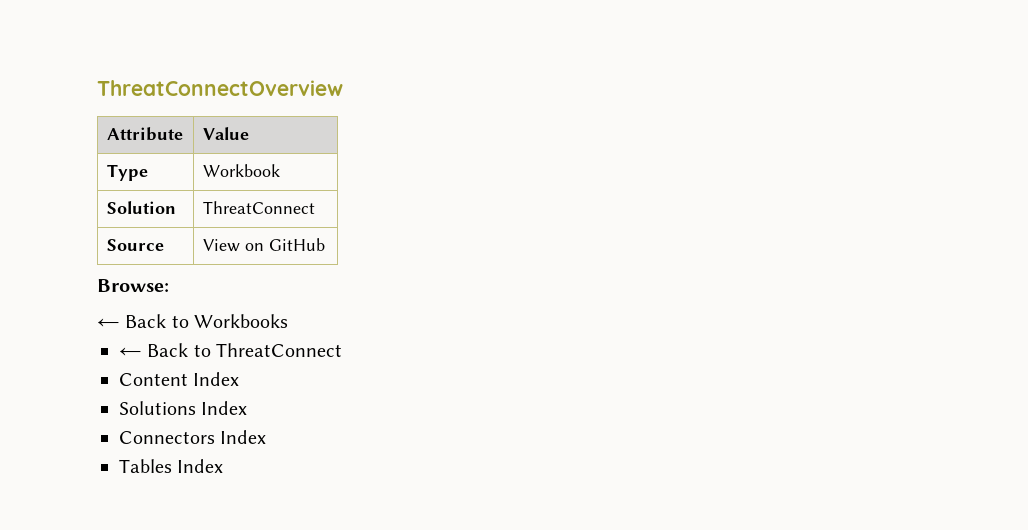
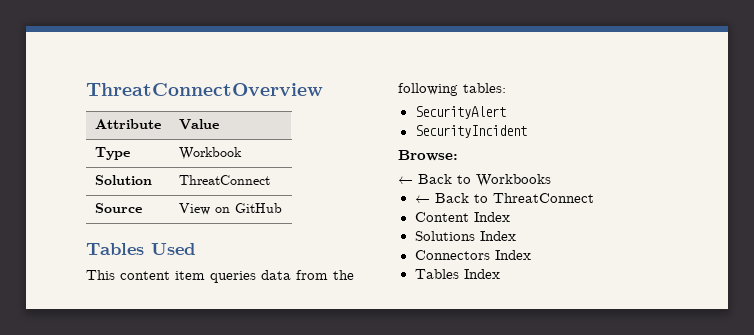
+ Tables Used
+ This content item queries data from the following tables:
+ SecurityAlert
+ SecurityIncident

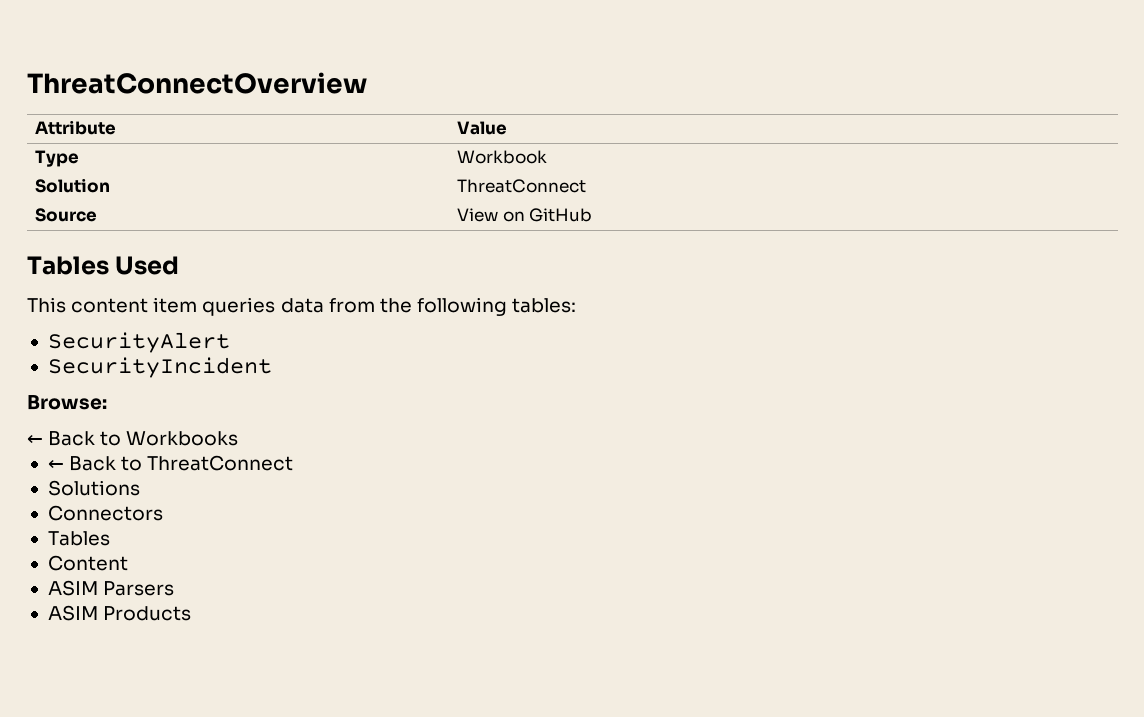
- Content Index
- Solutions Index
+ Solutions
- Connectors Index
- Tables Index
+ Connectors
+ Tables
+ Content
+ ASIM Parsers
+ ASIM Products

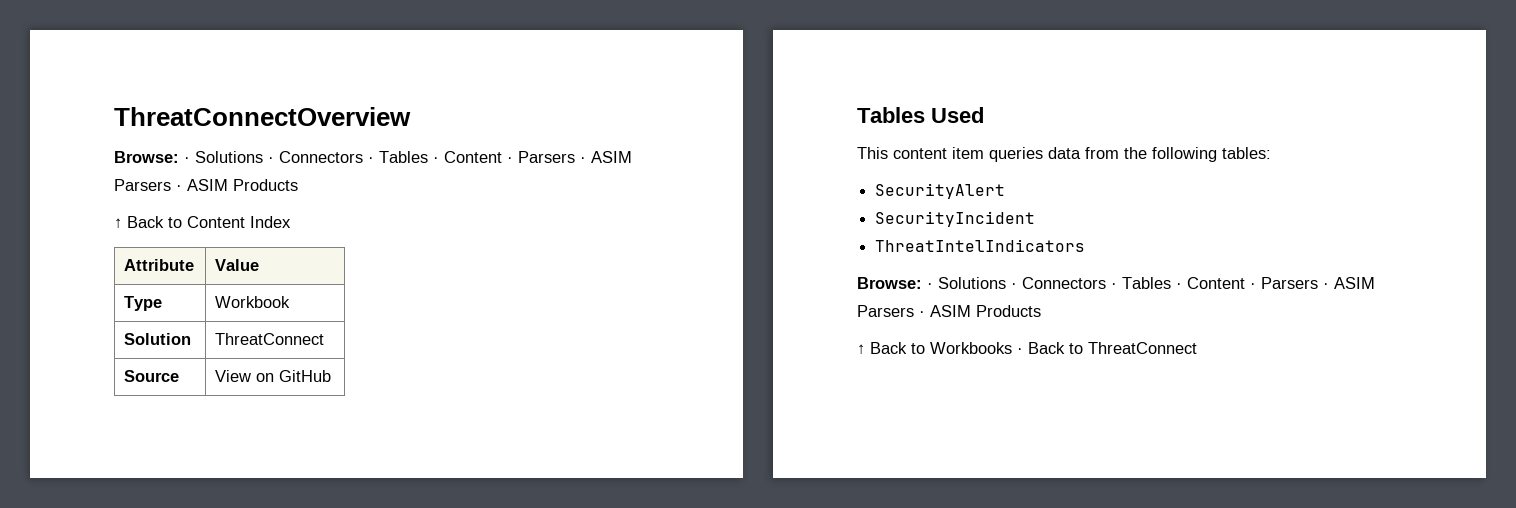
  ThreatConnectOverview
+ Browse: · Solutions · Connectors · Tables · Content · Parsers · ASIM Parsers · ASIM Products
+ ↑ Back to Content Index
- Browse:
- ← Back to Workbooks
- ← Back to ThreatConnect
+ ThreatIntelIndicators
+ Browse: · Solutions · Connectors · Tables · Content · Parsers · ASIM Parsers · ASIM Products
+ ↑ Back to Workbooks · Back to ThreatConnect
- Solutions
- Connectors
- Tables
- Content
- ASIM Parsers
- ASIM Products

